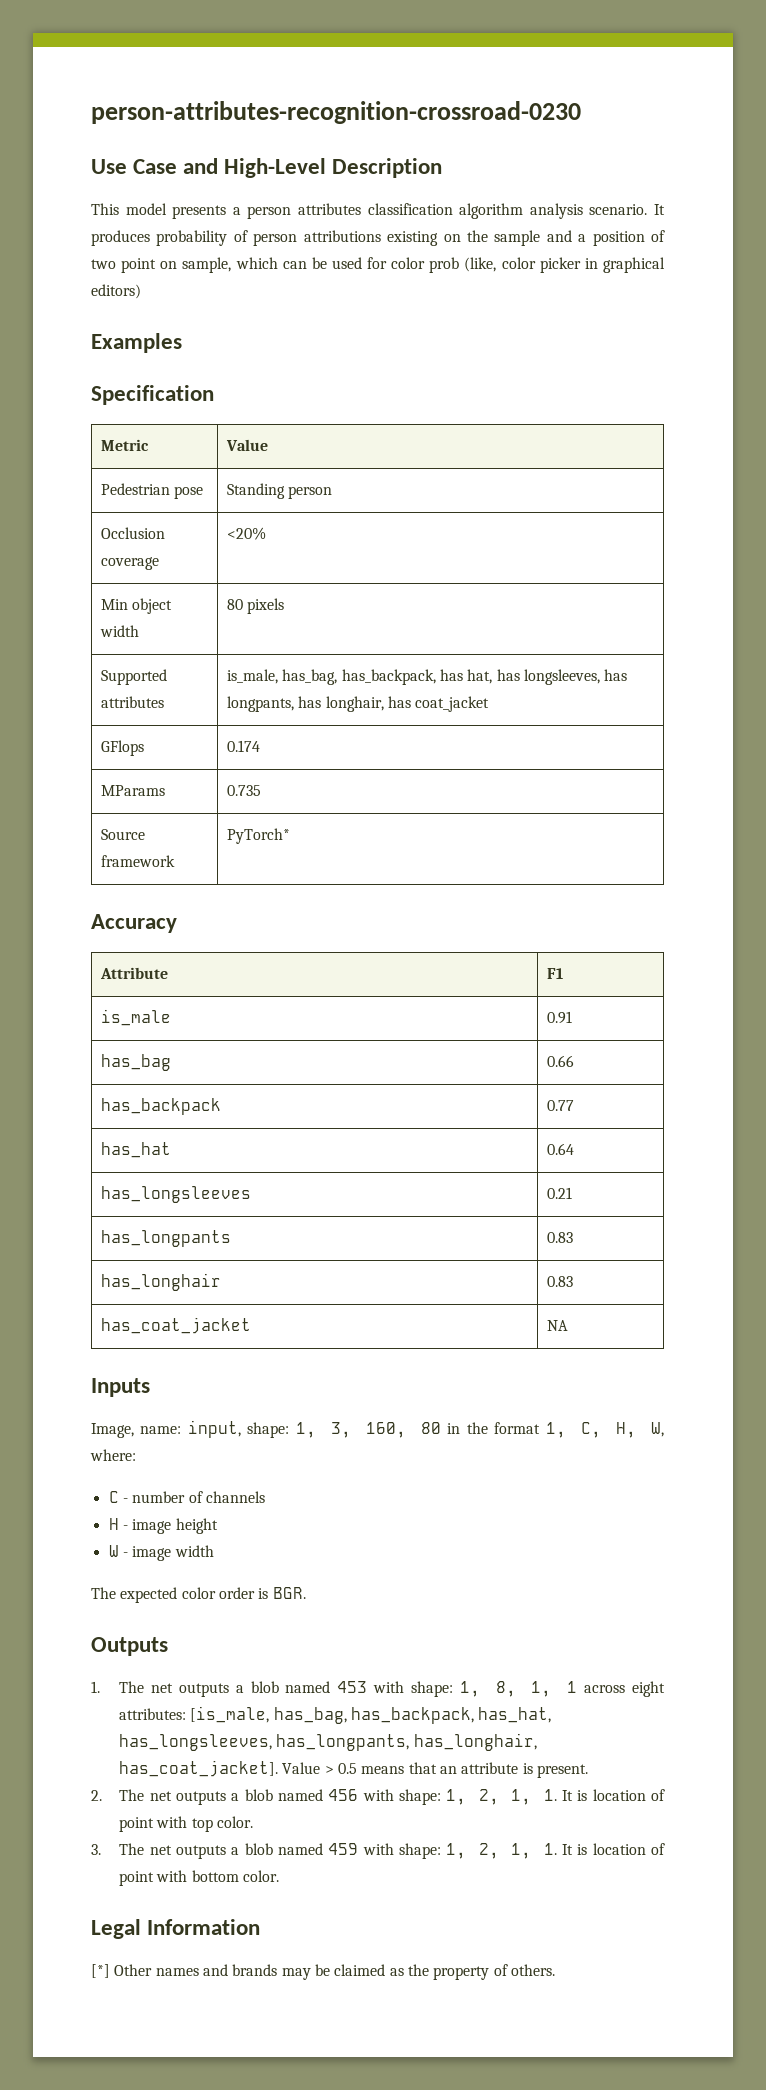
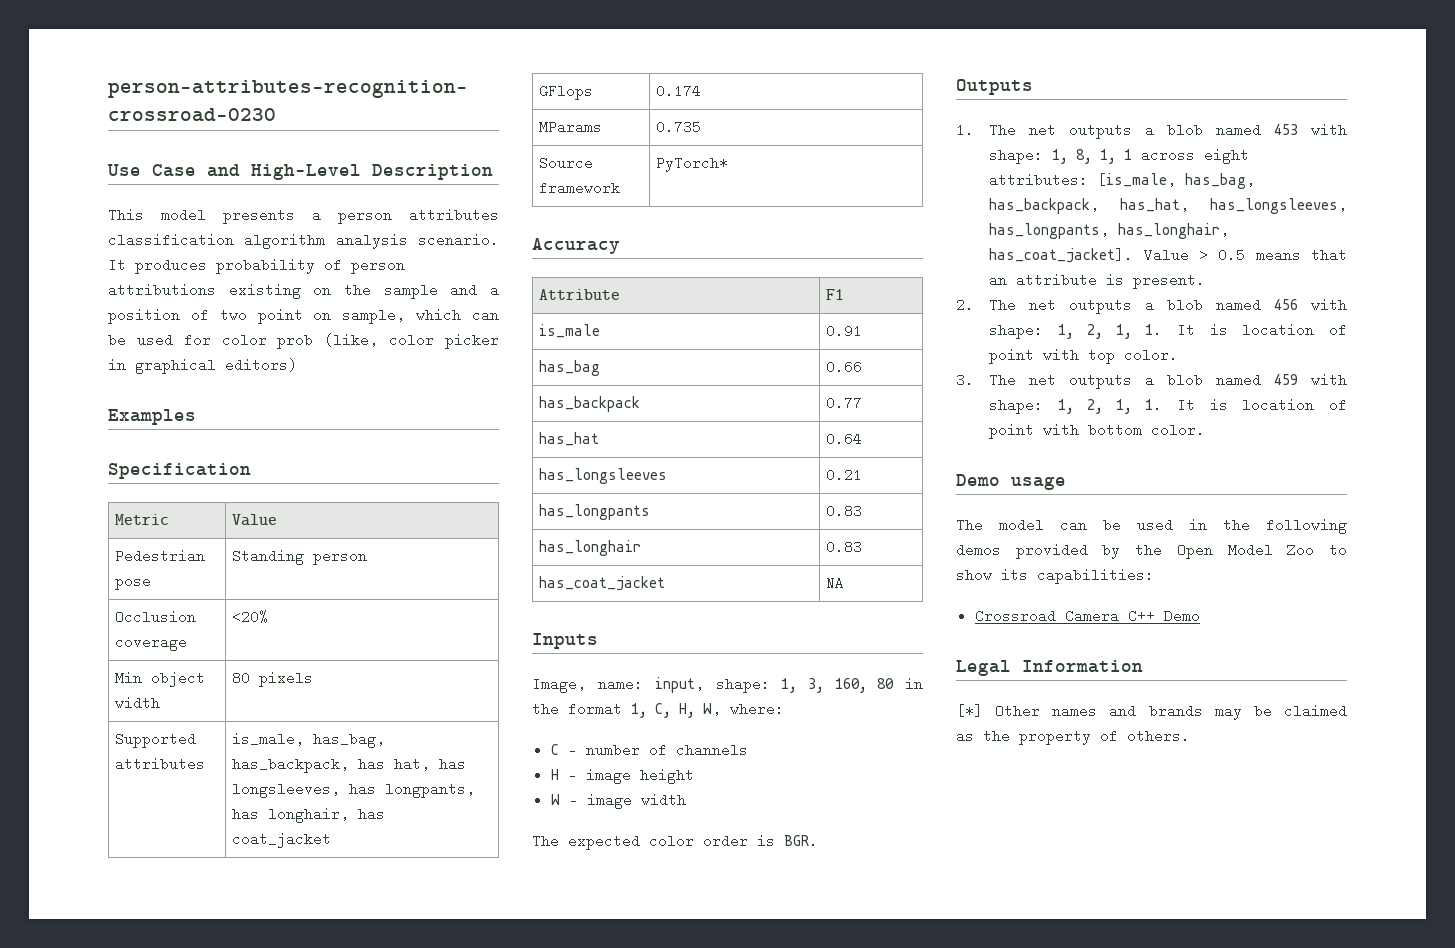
+ Demo usage
+ The model can be used in the following demos provided by the Open Model Zoo to show its capabilities:
+ Crossroad Camera C++ Demo

